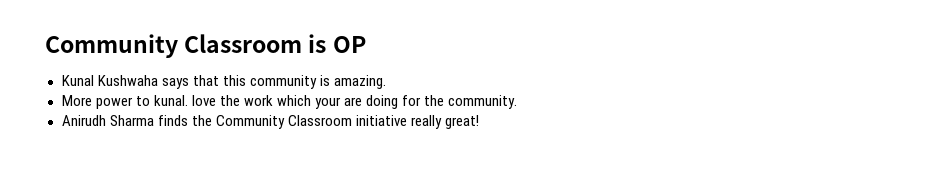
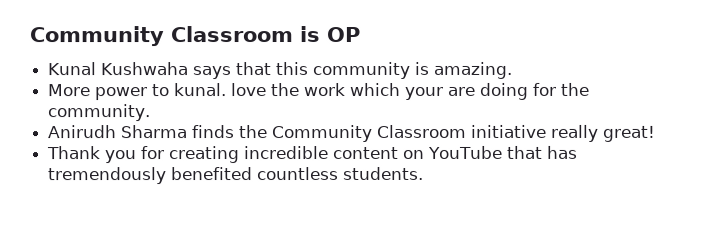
+ Thank you for creating incredible content on YouTube that has tremendously benefited countless students.

